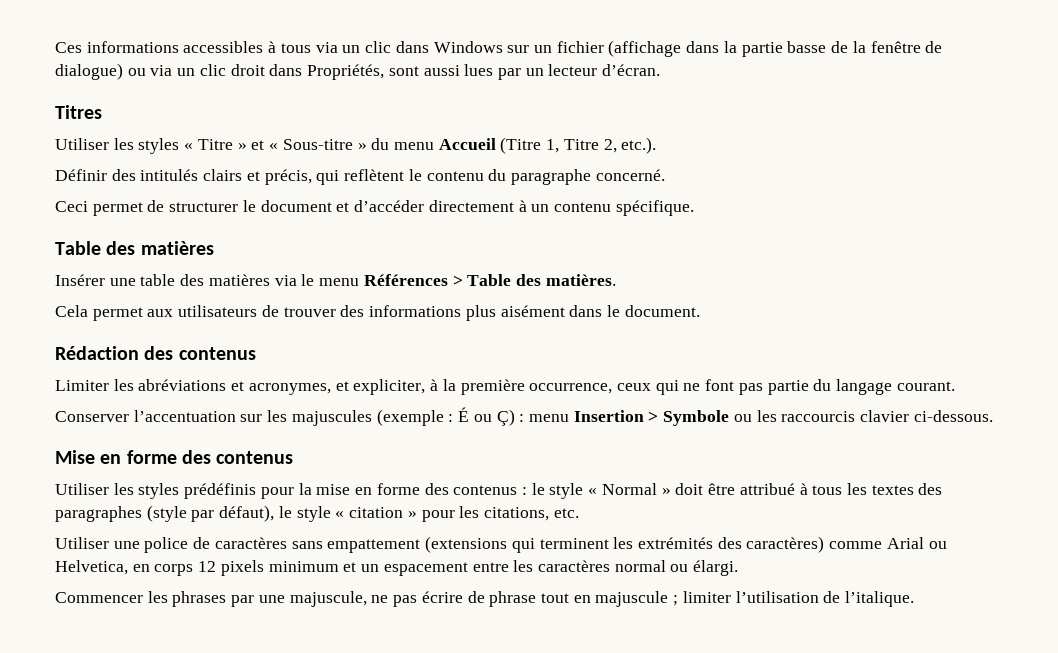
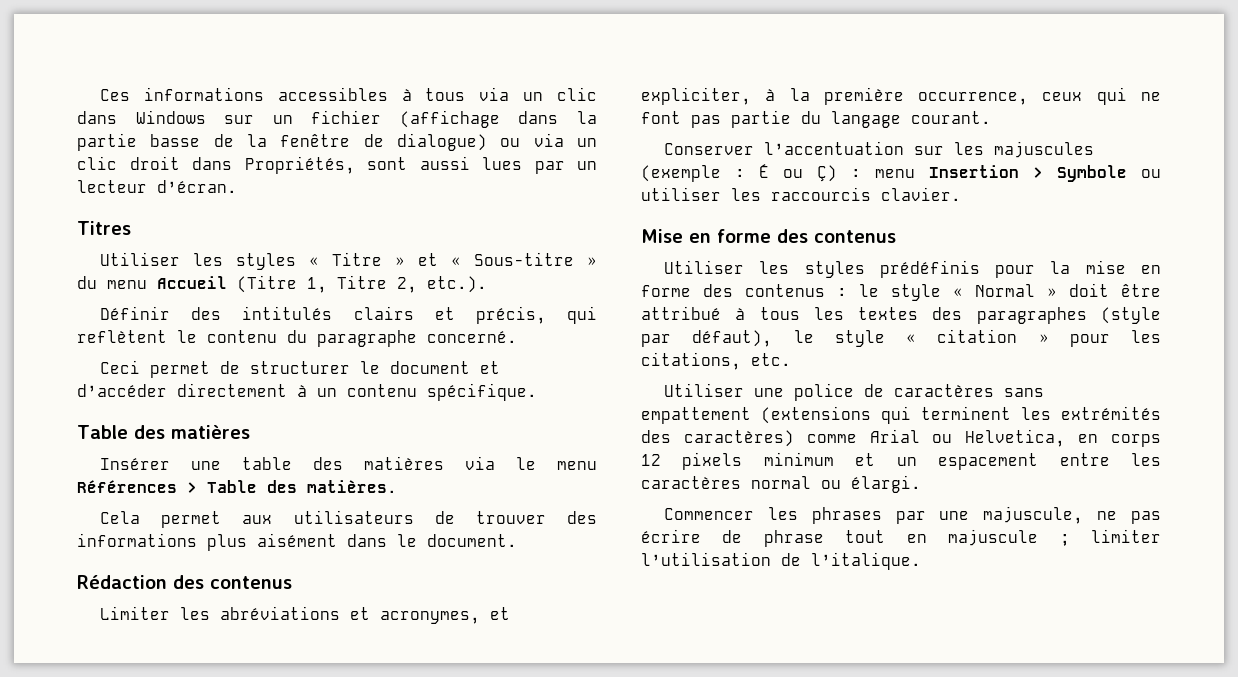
- Conserver l’accentuation sur les majuscules (exemple : É ou Ç) : menu Insertion > Symbole ou les raccourcis clavier ci-dessous.
+ Conserver l’accentuation sur les majuscules (exemple : É ou Ç) : menu Insertion > Symbole ou utiliser les raccourcis clavier.

